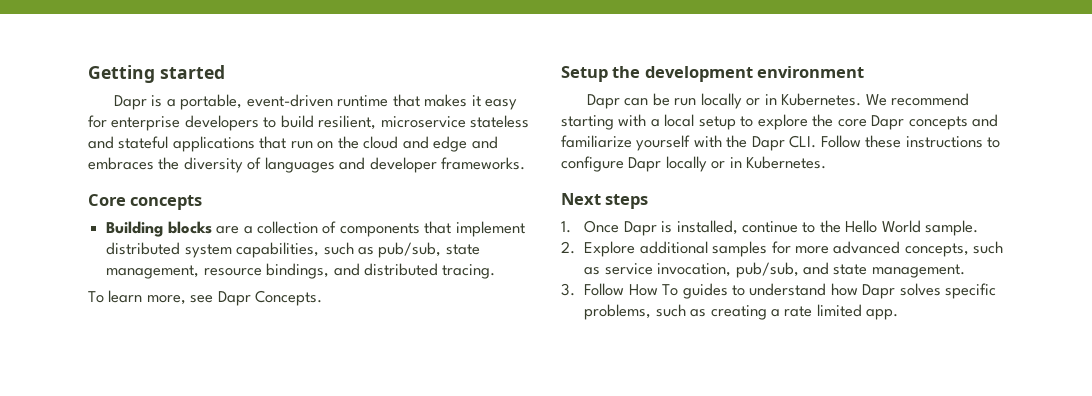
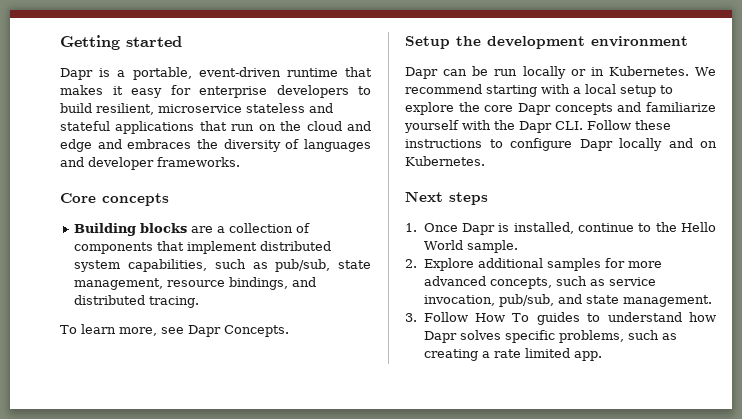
- We recommend starting with a local setup to explore the core Dapr concepts and familiarize yourself with the Dapr CLI. Follow these instructions to configure Dapr locally or in Kubernetes.
+ We recommend starting with a local setup to explore the core Dapr concepts and familiarize yourself with the Dapr CLI. Follow these instructions to configure Dapr locally and on Kubernetes.

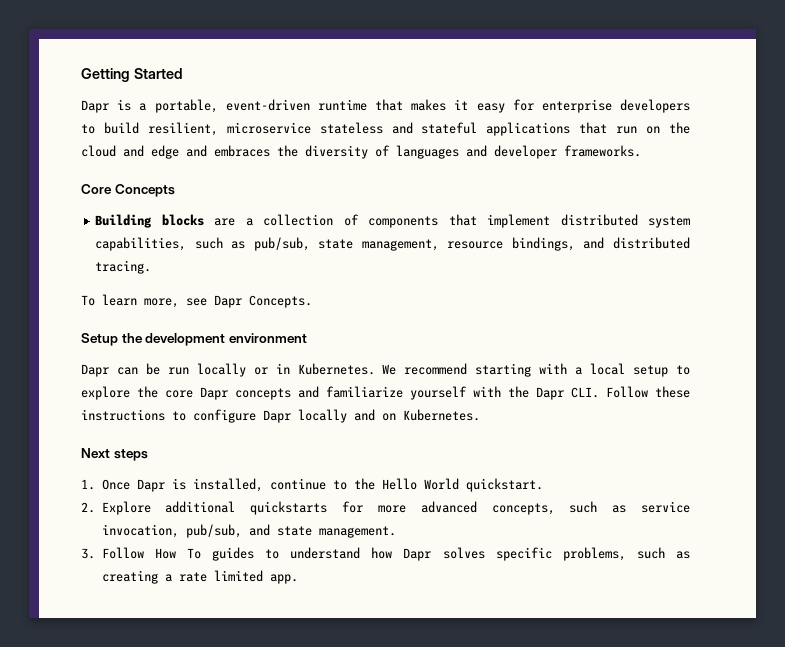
- Getting started
+ Getting Started
- Core concepts
+ Core Concepts
- 1. Once Dapr is installed, continue to the Hello World sample.
+ 1. Once Dapr is installed, continue to the Hello World quickstart.
- 2. Explore additional samples for more advanced concepts, such as service invocation, pub/sub, and state management.
+ 2. Explore additional quickstarts for more advanced concepts, such as service invocation, pub/sub, and state management.

